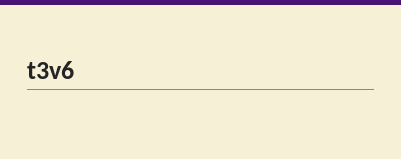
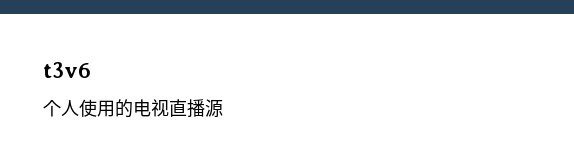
+ 个人使用的电视直播源

